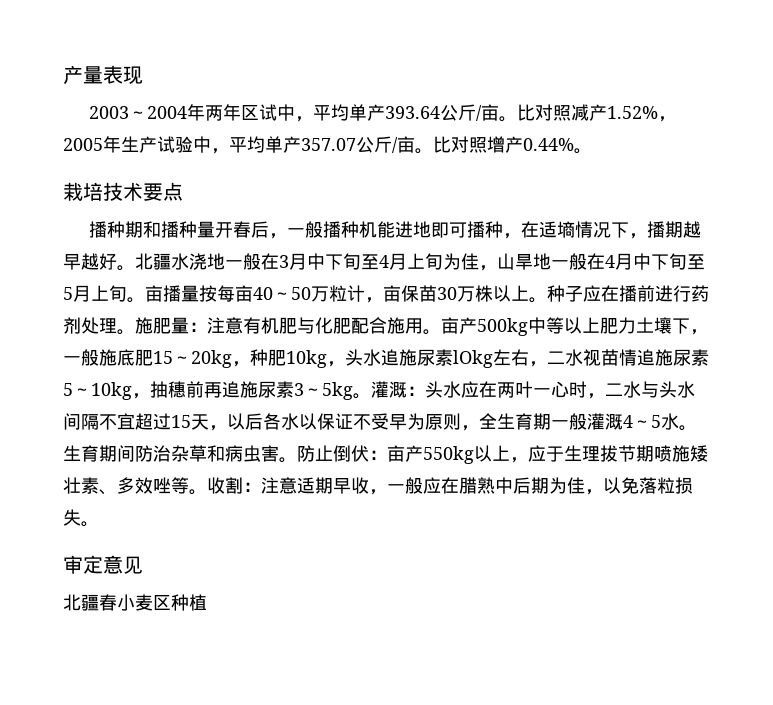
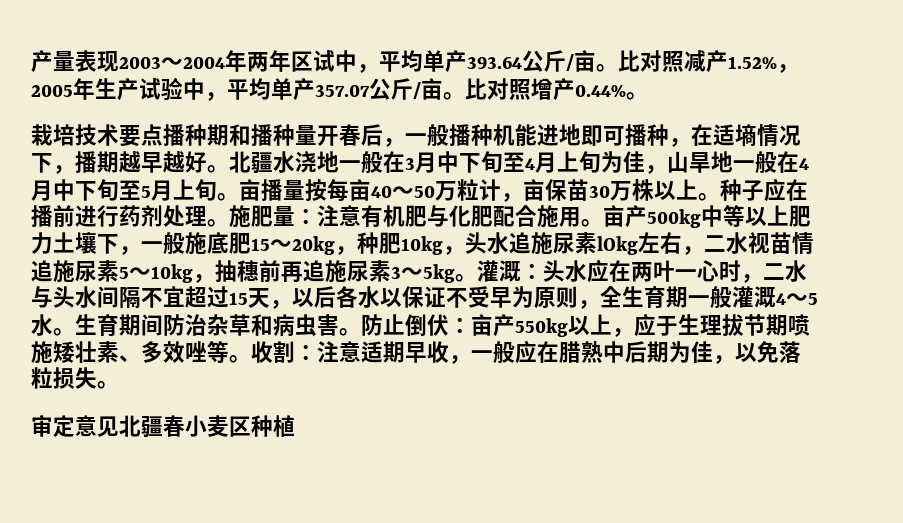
- 产量表现
- 2003～2004年两年区试中，平均单产393.64公斤/亩。
+ 产量表现2003～2004年两年区试中，平均单产393.64公斤/亩。
- 栽培技术要点
- 播种期和播种量开春后，一般播种机能进地即可播种，在适墒情况下，播期越早越好。
+ 栽培技术要点播种期和播种量开春后，一般播种机能进地即可播种，在适墒情况下，播期越早越好。
- 审定意见
- 北疆春小麦区种植
+ 审定意见北疆春小麦区种植

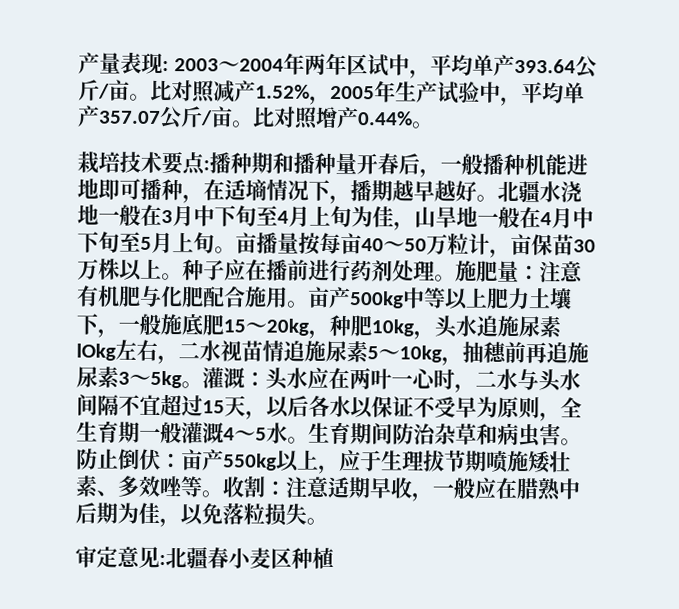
- 产量表现2003～2004年两年区试中，平均单产393.64公斤/亩。
+ 产量表现: 2003～2004年两年区试中，平均单产393.64公斤/亩。
- 栽培技术要点播种期和播种量开春后，一般播种机能进地即可播种，在适墒情况下，播期越早越好。
+ 栽培技术要点:播种期和播种量开春后，一般播种机能进地即可播种，在适墒情况下，播期越早越好。
- 审定意见北疆春小麦区种植
+ 审定意见:北疆春小麦区种植

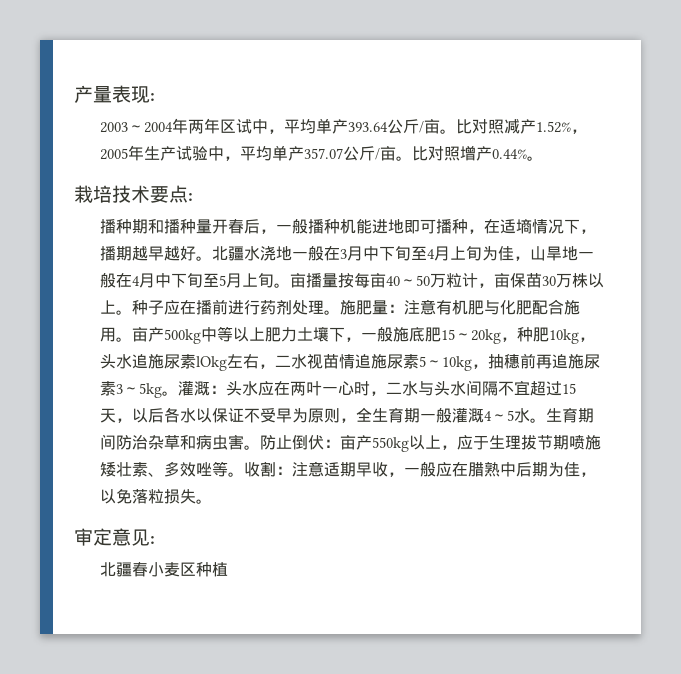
- 产量表现: 2003～2004年两年区试中，平均单产393.64公斤/亩。
+ 产量表现:
+ 2003～2004年两年区试中，平均单产393.64公斤/亩。
- 栽培技术要点:播种期和播种量开春后，一般播种机能进地即可播种，在适墒情况下，播期越早越好。
+ 栽培技术要点:
+ 播种期和播种量开春后，一般播种机能进地即可播种，在适墒情况下，播期越早越好。
- 审定意见:北疆春小麦区种植
+ 审定意见:
+ 北疆春小麦区种植

